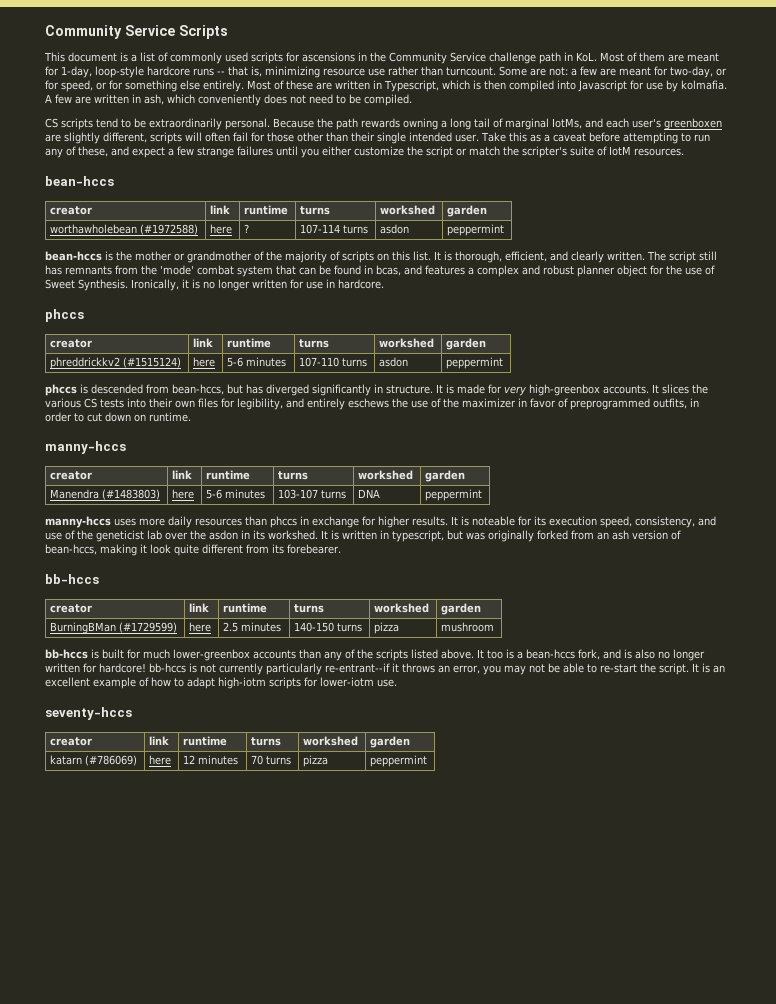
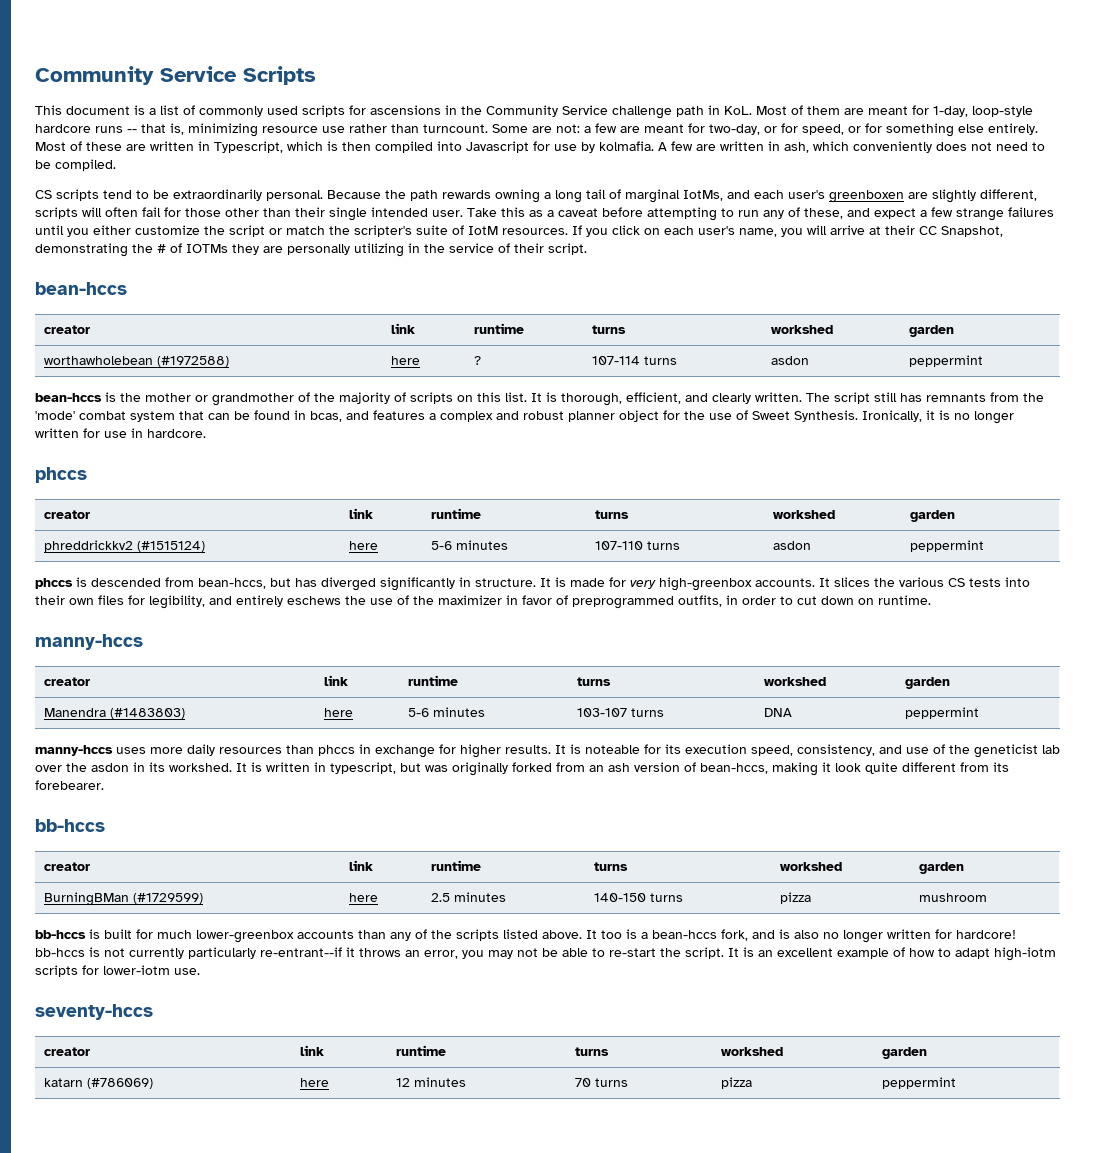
+ If you click on each user's name, you will arrive at their CC Snapshot, demonstrating the # of IOTMs they are personally utilizing in the service of their script.

